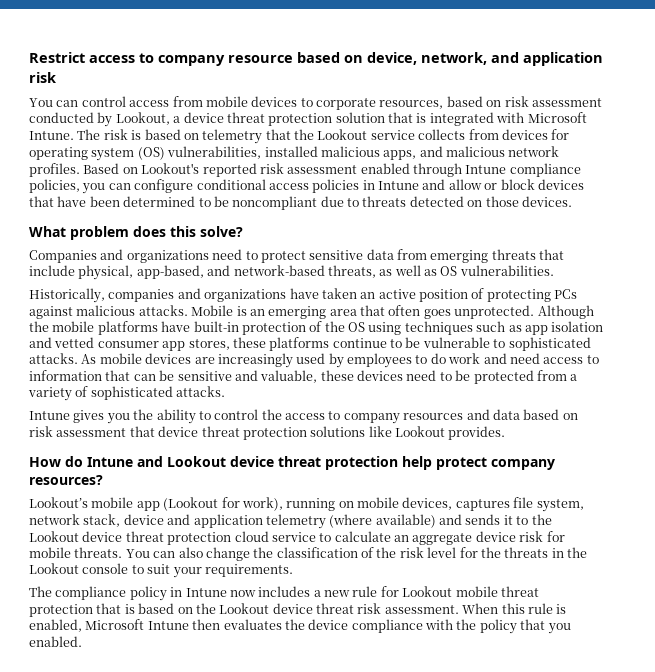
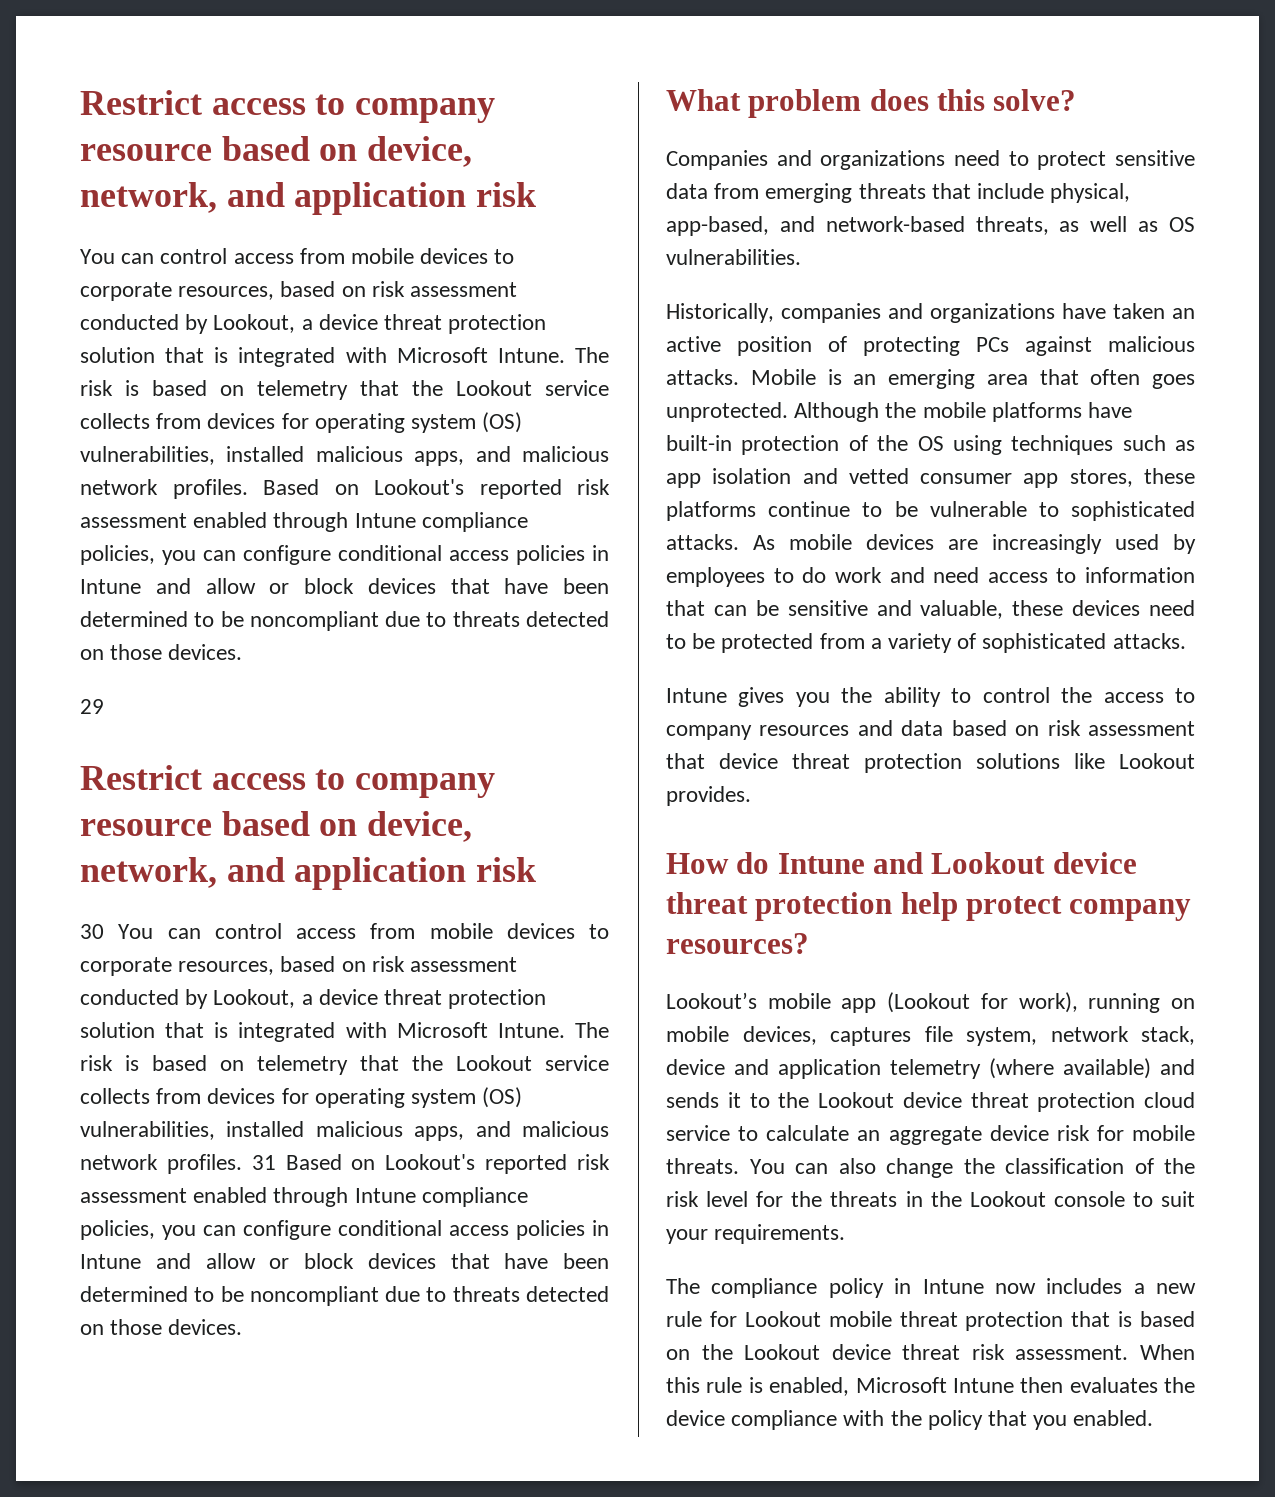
+ 29
+ Restrict access to company resource based on device, network, and application risk
+ 30 You can control access from mobile devices to corporate resources, based on risk assessment conducted by Lookout, a device threat protection solution that is integrated with Microsoft Intune. The risk is based on telemetry that the Lookout service collects from devices for operating system (OS) vulnerabilities, installed malicious apps, and malicious network profiles. 31 Based on Lookout's reported risk assessment enabled through Intune compliance policies, you can configure conditional access policies in Intune and allow or block devices that have been determined to be noncompliant due to threats detected on those devices.

